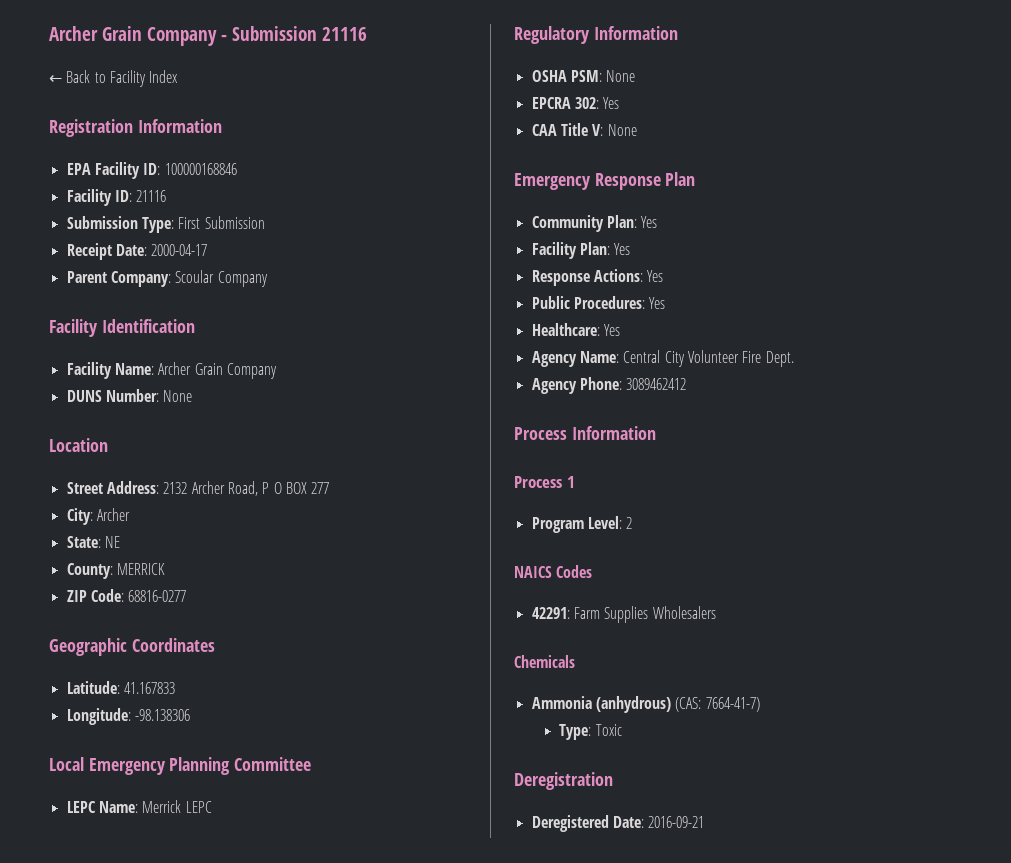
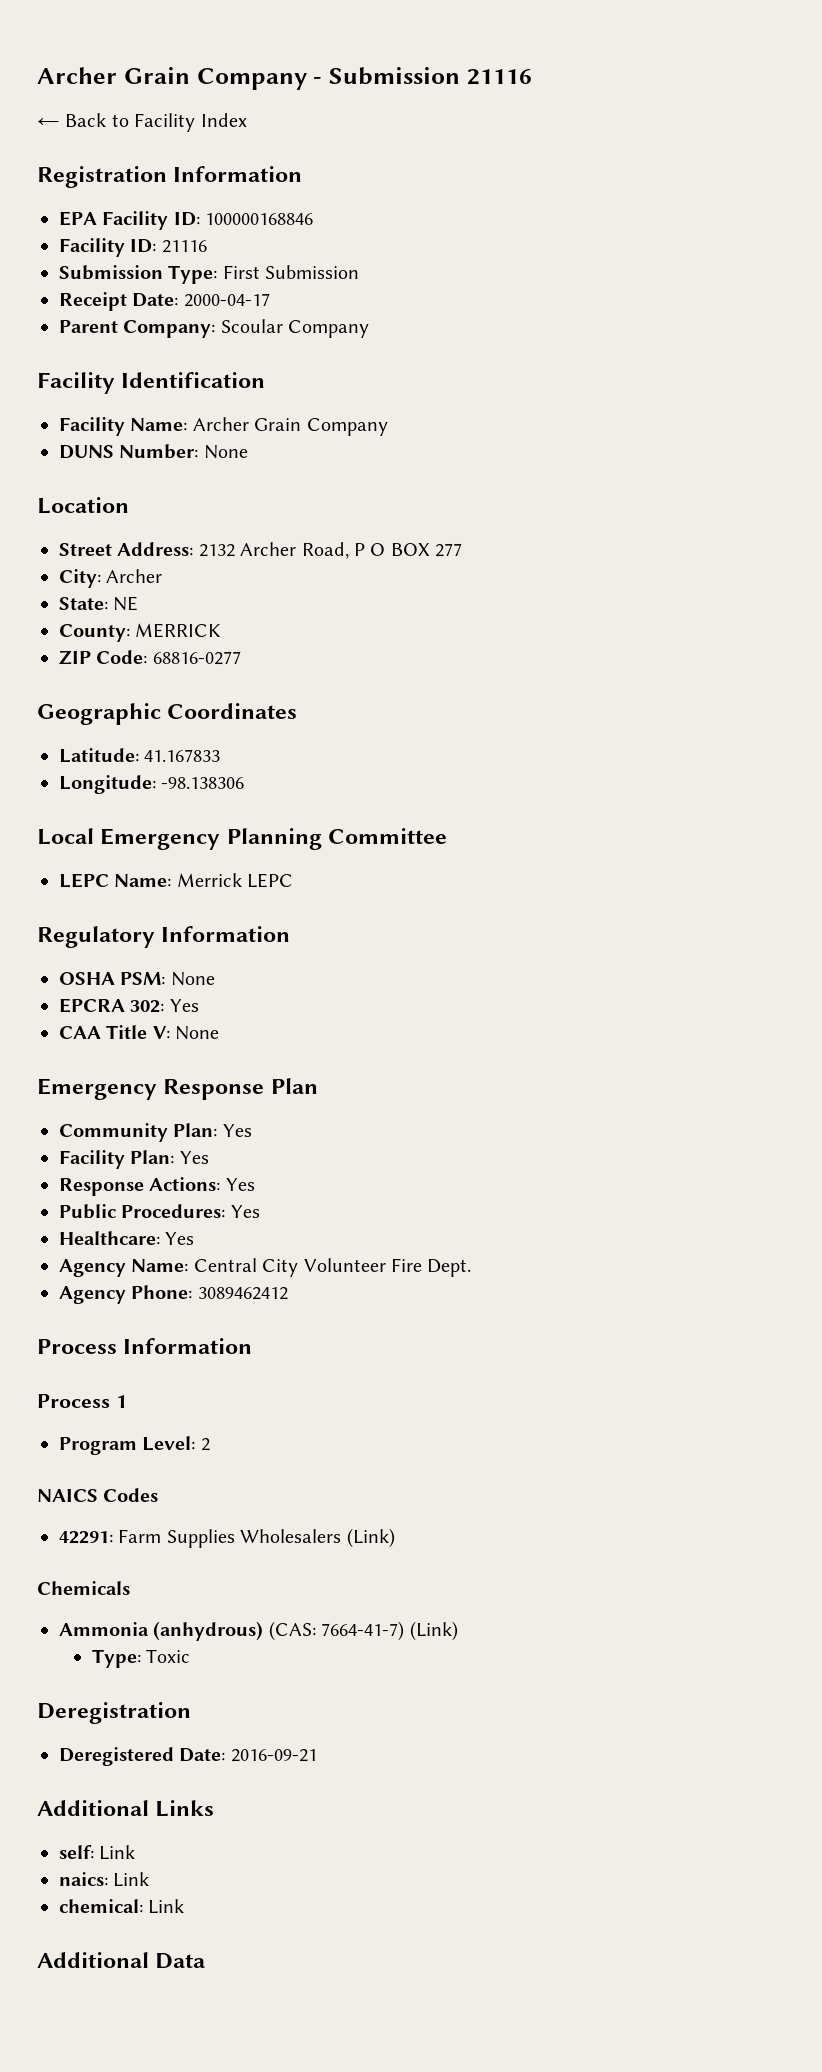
- 42291: Farm Supplies Wholesalers
+ 42291: Farm Supplies Wholesalers (Link)
- Ammonia (anhydrous) (CAS: 7664-41-7)
+ Ammonia (anhydrous) (CAS: 7664-41-7) (Link)
+ Additional Links
+ self: Link
+ naics: Link
+ chemical: Link
+ Additional Data

